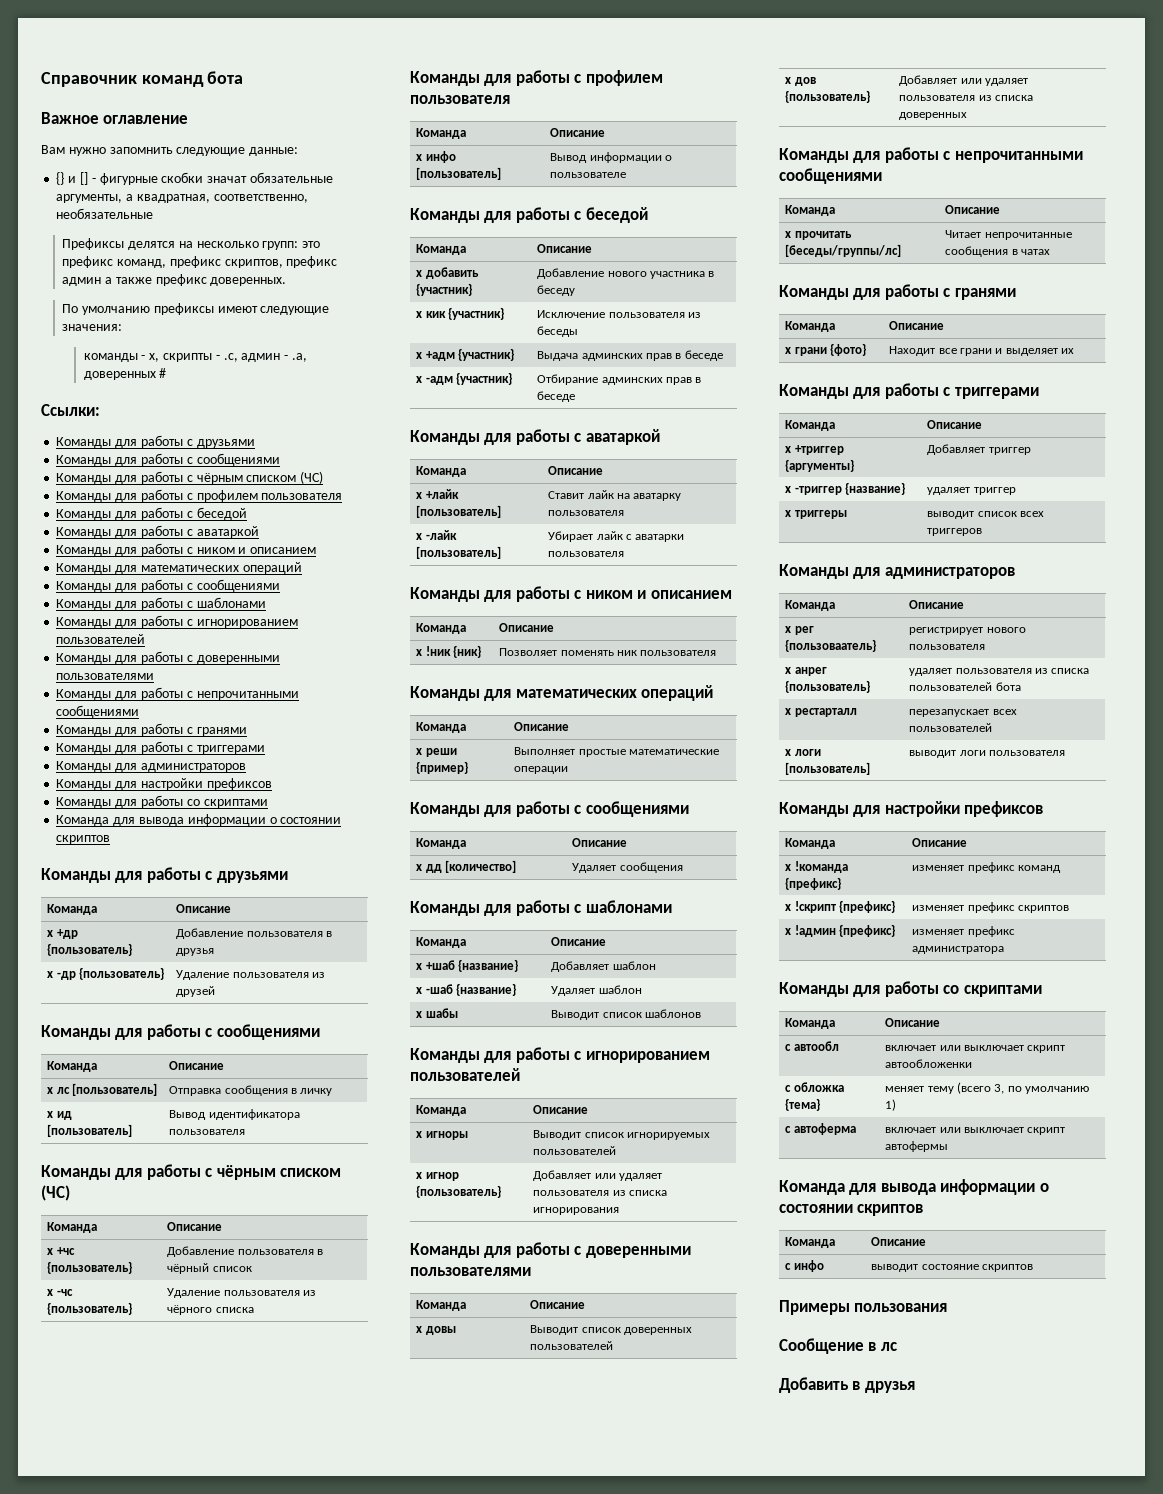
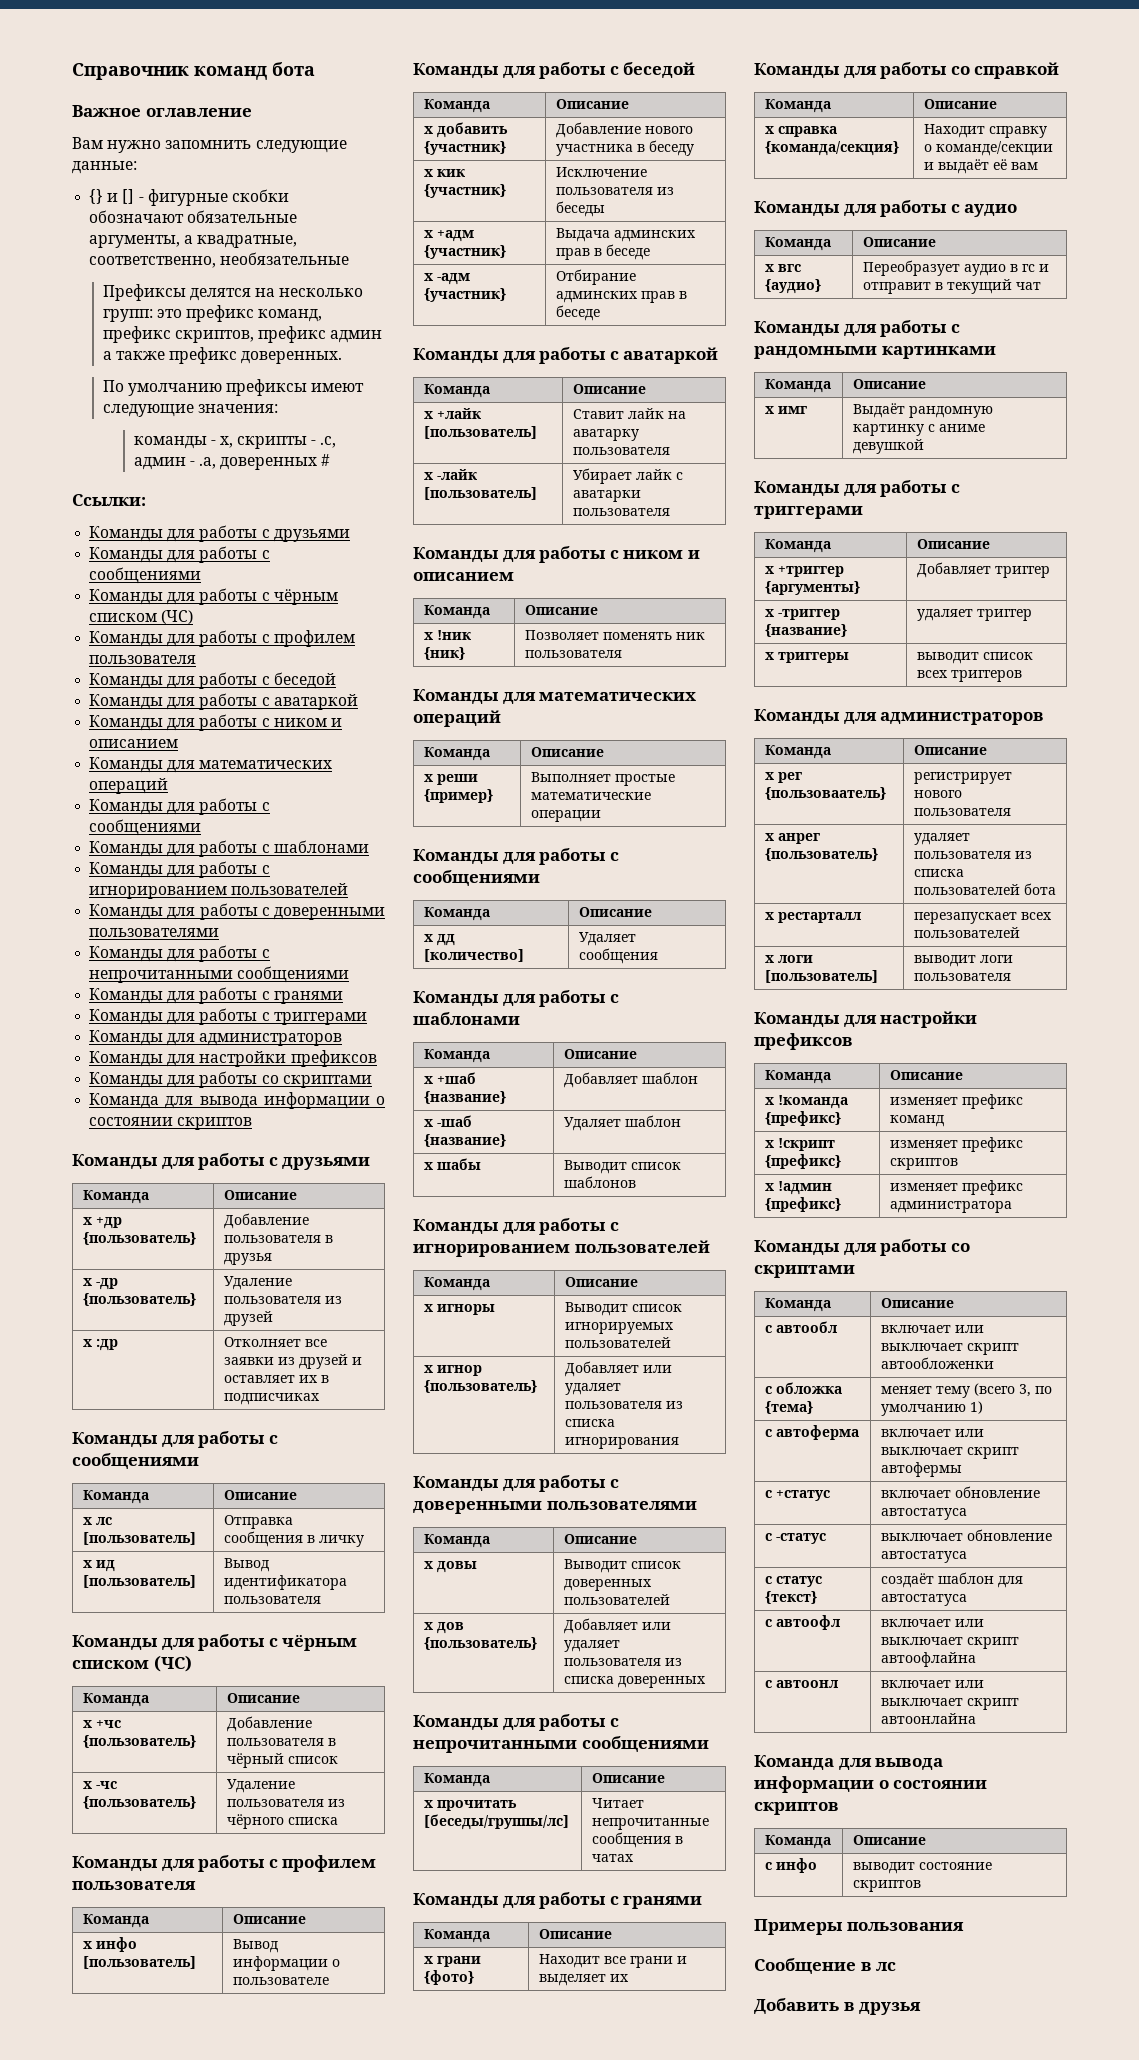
- {} и [] - фигурные скобки значат обязательные аргументы, а квадратная, соответственно, необязательные
+ {} и [] - фигурные скобки обозначают обязательные аргументы, а квадратные, соответственно, необязательные
+ х :др | Отколняет все заявки из друзей и оставляет их в подписчиках
+ Команды для работы со справкой
+ Команда | Описание
+ х справка {команда/секция} | Находит справку о команде/секции и выдаёт её вам
+ Команды для работы с аудио
+ Команда | Описание
+ х вгс {аудио} | Переобразует аудио в гс и отправит в текущий чат
+ Команды для работы с рандомными картинками
+ Команда | Описание
+ х имг | Выдаёт рандомную картинку с аниме девушкой
+ с +статус | включает обновление автостатуса
+ с -статус | выключает обновление автостатуса
+ с статус {текст} | создаёт шаблон для автостатуса
+ с автоофл | включает или выключает скрипт автоофлайна
+ с автоонл | включает или выключает скрипт автоонлайна

